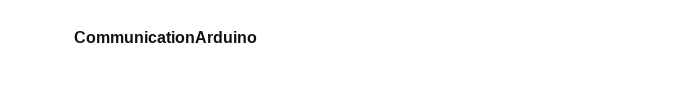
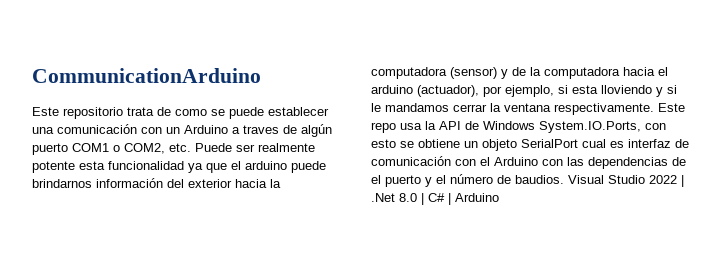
+ Este repositorio trata de como se puede establecer una comunicación con un Arduino a traves de algún puerto COM1 o COM2, etc. Puede ser realmente potente esta funcionalidad ya que el arduino puede brindarnos información del exterior hacia la computadora (sensor) y de la computadora hacia el arduino (actuador), por ejemplo, si esta lloviendo y si le mandamos cerrar la ventana respectivamente. Este repo usa la API de Windows System.IO.Ports, con esto se obtiene un objeto SerialPort cual es interfaz de comunicación con el Arduino con las dependencias de el puerto y el número de baudios. Visual Studio 2022 | .Net 8.0 | C# | Arduino

